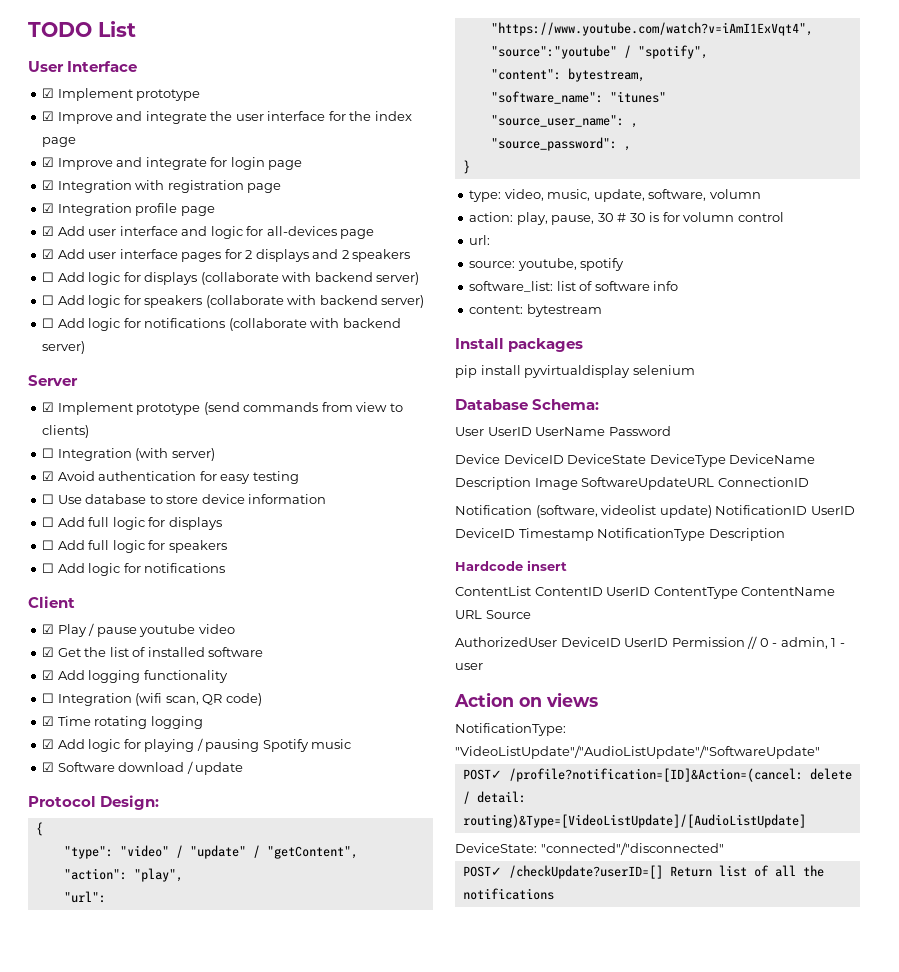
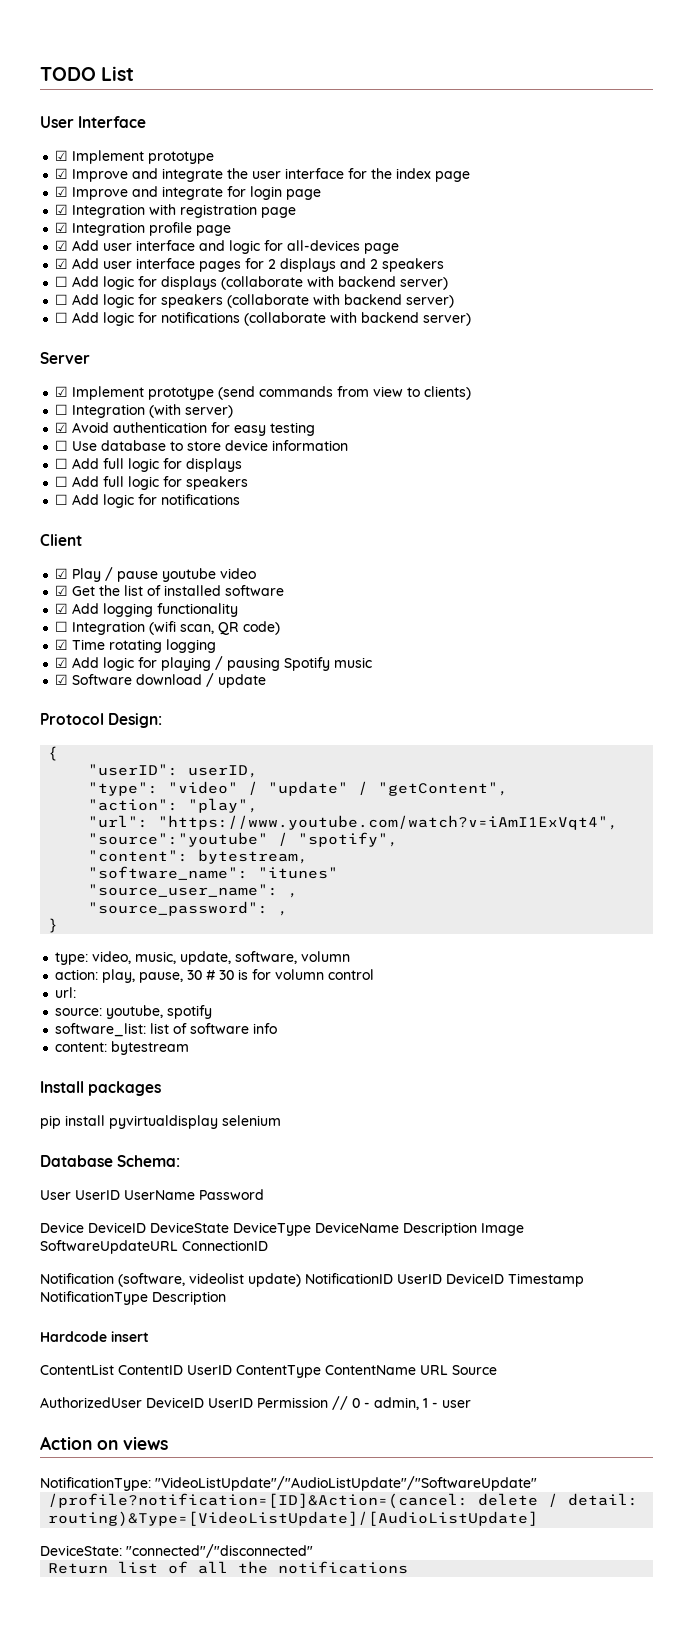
+ "userID": userID,
- POST✓ /profile?notification=[ID]&Action=(cancel: delete / detail: routing)&Type=[VideoListUpdate]/[AudioListUpdate]
+ /profile?notification=[ID]&Action=(cancel: delete / detail: routing)&Type=[VideoListUpdate]/[AudioListUpdate]
- POST✓ /checkUpdate?userID=[] Return list of all the notifications
+ Return list of all the notifications

